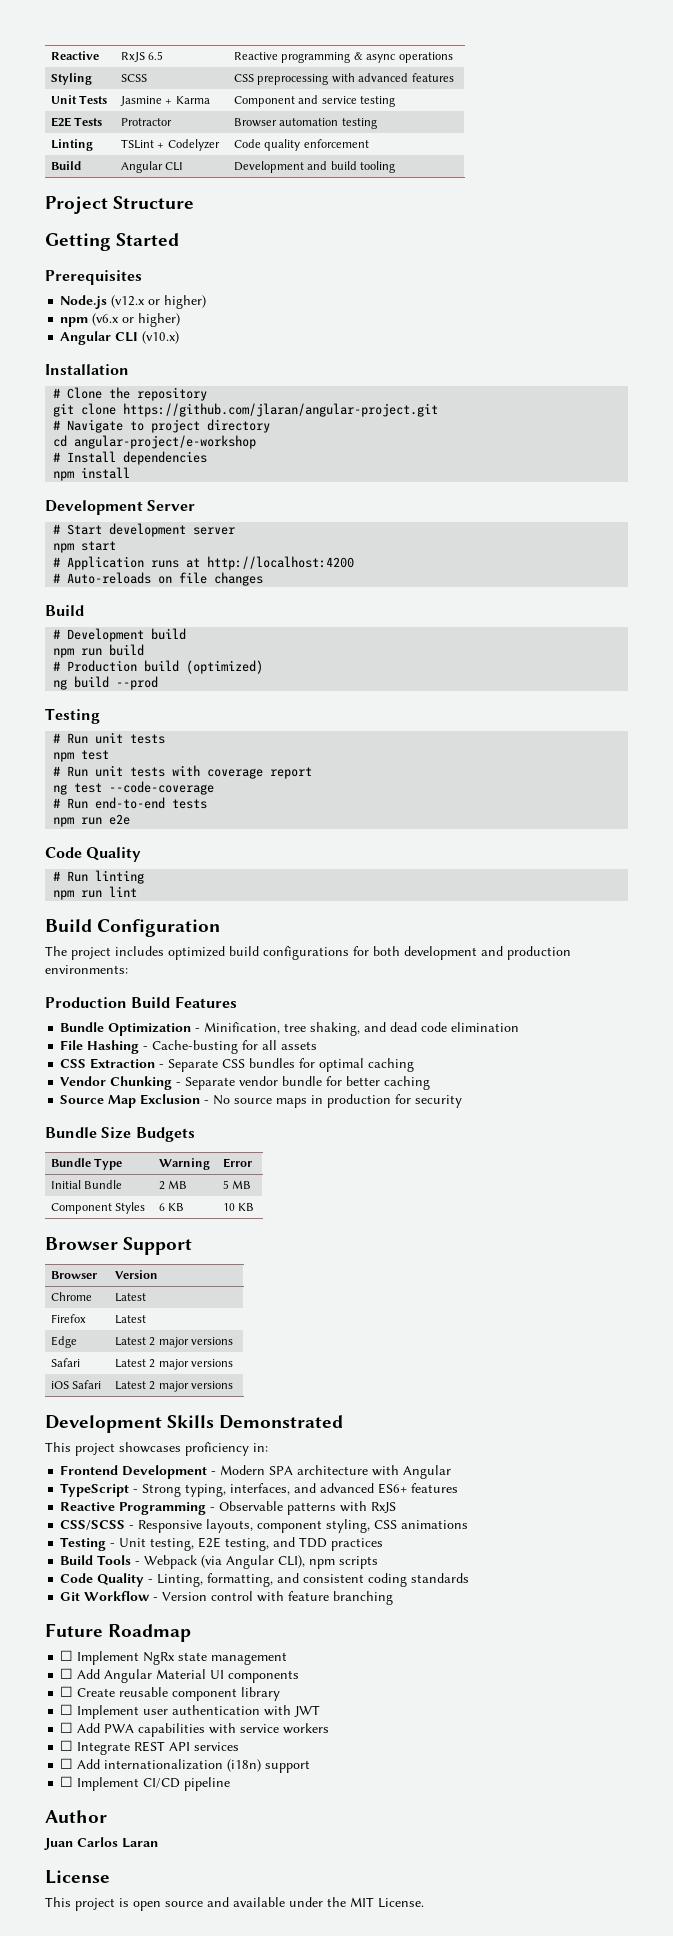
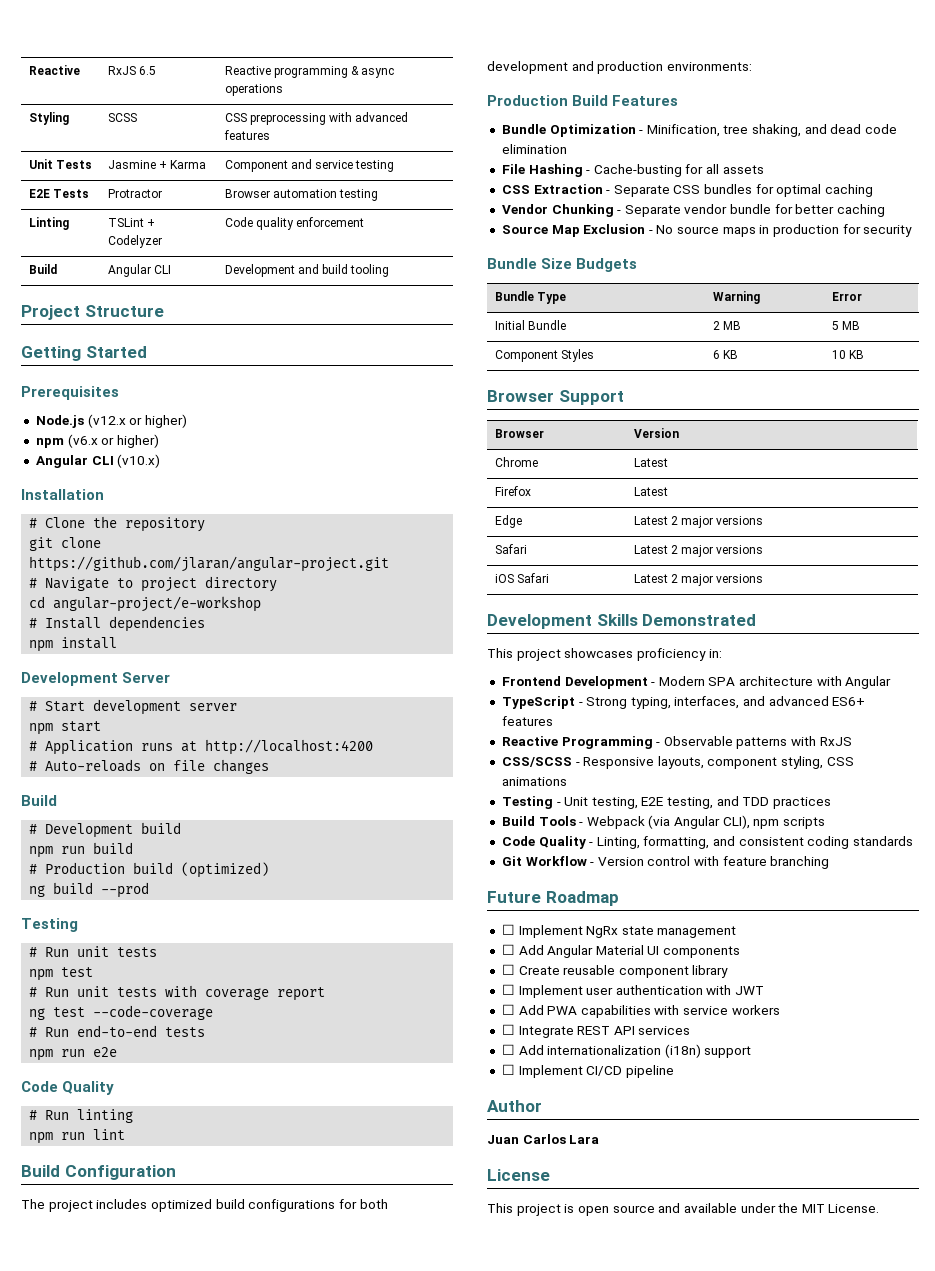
- Juan Carlos Laran
+ Juan Carlos Lara

